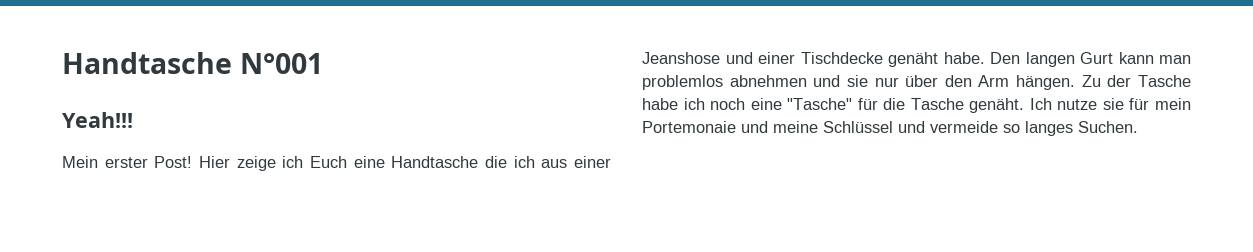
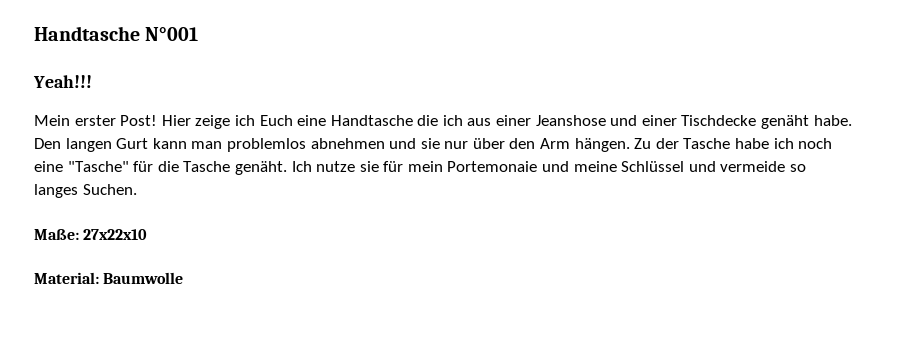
+ Maße: 27x22x10
+ Material: Baumwolle

